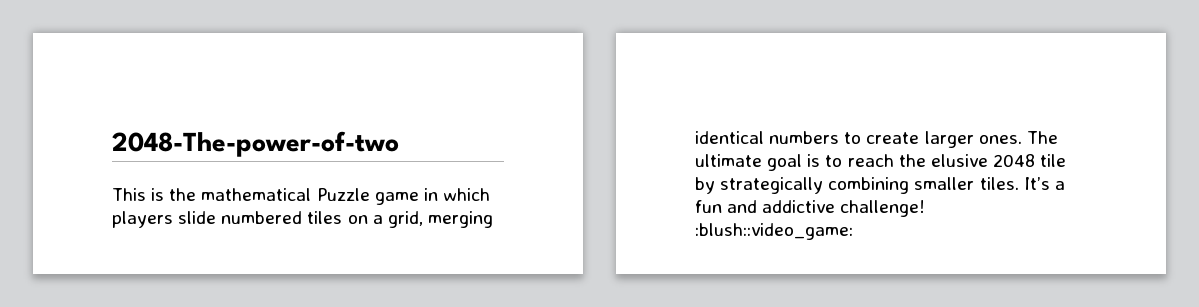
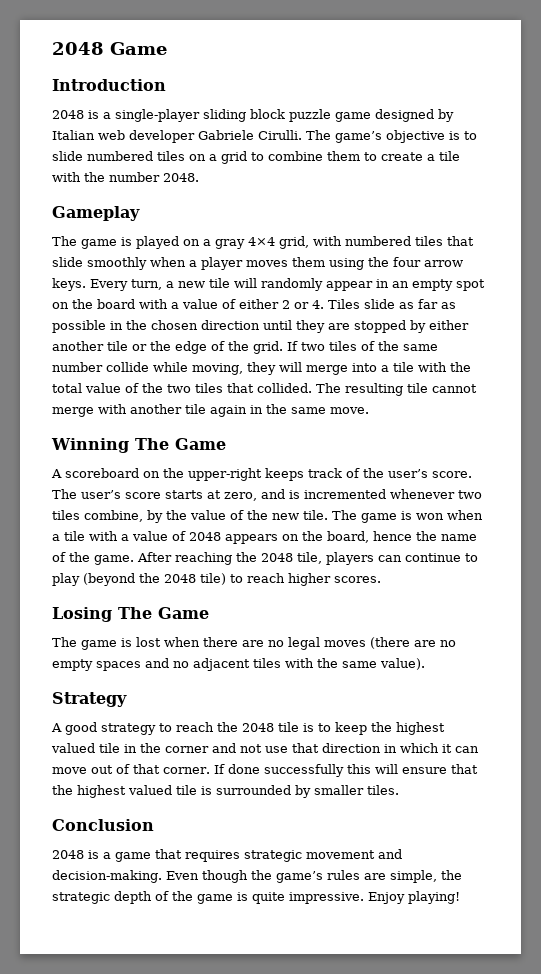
- 2048-The-power-of-two
- This is the mathematical Puzzle game in which players slide numbered tiles on a grid, merging identical numbers to create larger ones. The ultimate goal is to reach the elusive 2048 tile by strategically combining smaller tiles. It’s a fun and addictive challenge! :blush::video_game:
+ 2048 Game
+ Introduction
+ 2048 is a single-player sliding block puzzle game designed by Italian web developer Gabriele Cirulli. The game’s objective is to slide numbered tiles on a grid to combine them to create a tile with the number 2048.
+ Gameplay
+ The game is played on a gray 4×4 grid, with numbered tiles that slide smoothly when a player moves them using the four arrow keys. Every turn, a new tile will randomly appear in an empty spot on the board with a value of either 2 or 4. Tiles slide as far as possible in the chosen direction until they are stopped by either another tile or the edge of the grid. If two tiles of the same number collide while moving, they will merge into a tile with the total value of the two tiles that collided. The resulting tile cannot merge with another tile again in the same move.
+ Winning The Game
+ A scoreboard on the upper-right keeps track of the user’s score. The user’s score starts at zero, and is incremented whenever two tiles combine, by the value of the new tile. The game is won when a tile with a value of 2048 appears on the board, hence the name of the game. After reaching the 2048 tile, players can continue to play (beyond the 2048 tile) to reach higher scores.
+ Losing The Game
+ The game is lost when there are no legal moves (there are no empty spaces and no adjacent tiles with the same value).
+ Strategy
+ A good strategy to reach the 2048 tile is to keep the highest valued tile in the corner and not use that direction in which it can move out of that corner. If done successfully this will ensure that the highest valued tile is surrounded by smaller tiles.
+ Conclusion
+ 2048 is a game that requires strategic movement and decision-making. Even though the game’s rules are simple, the strategic depth of the game is quite impressive. Enjoy playing!

